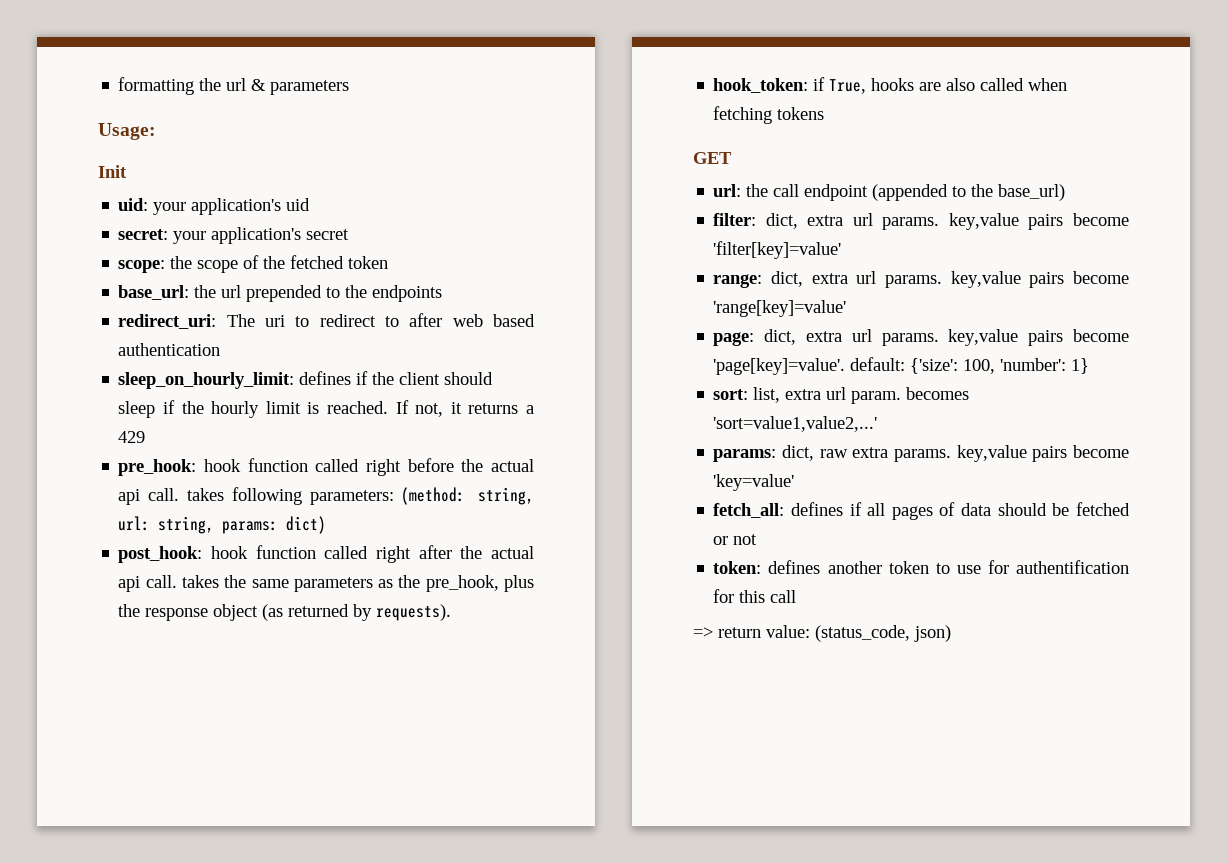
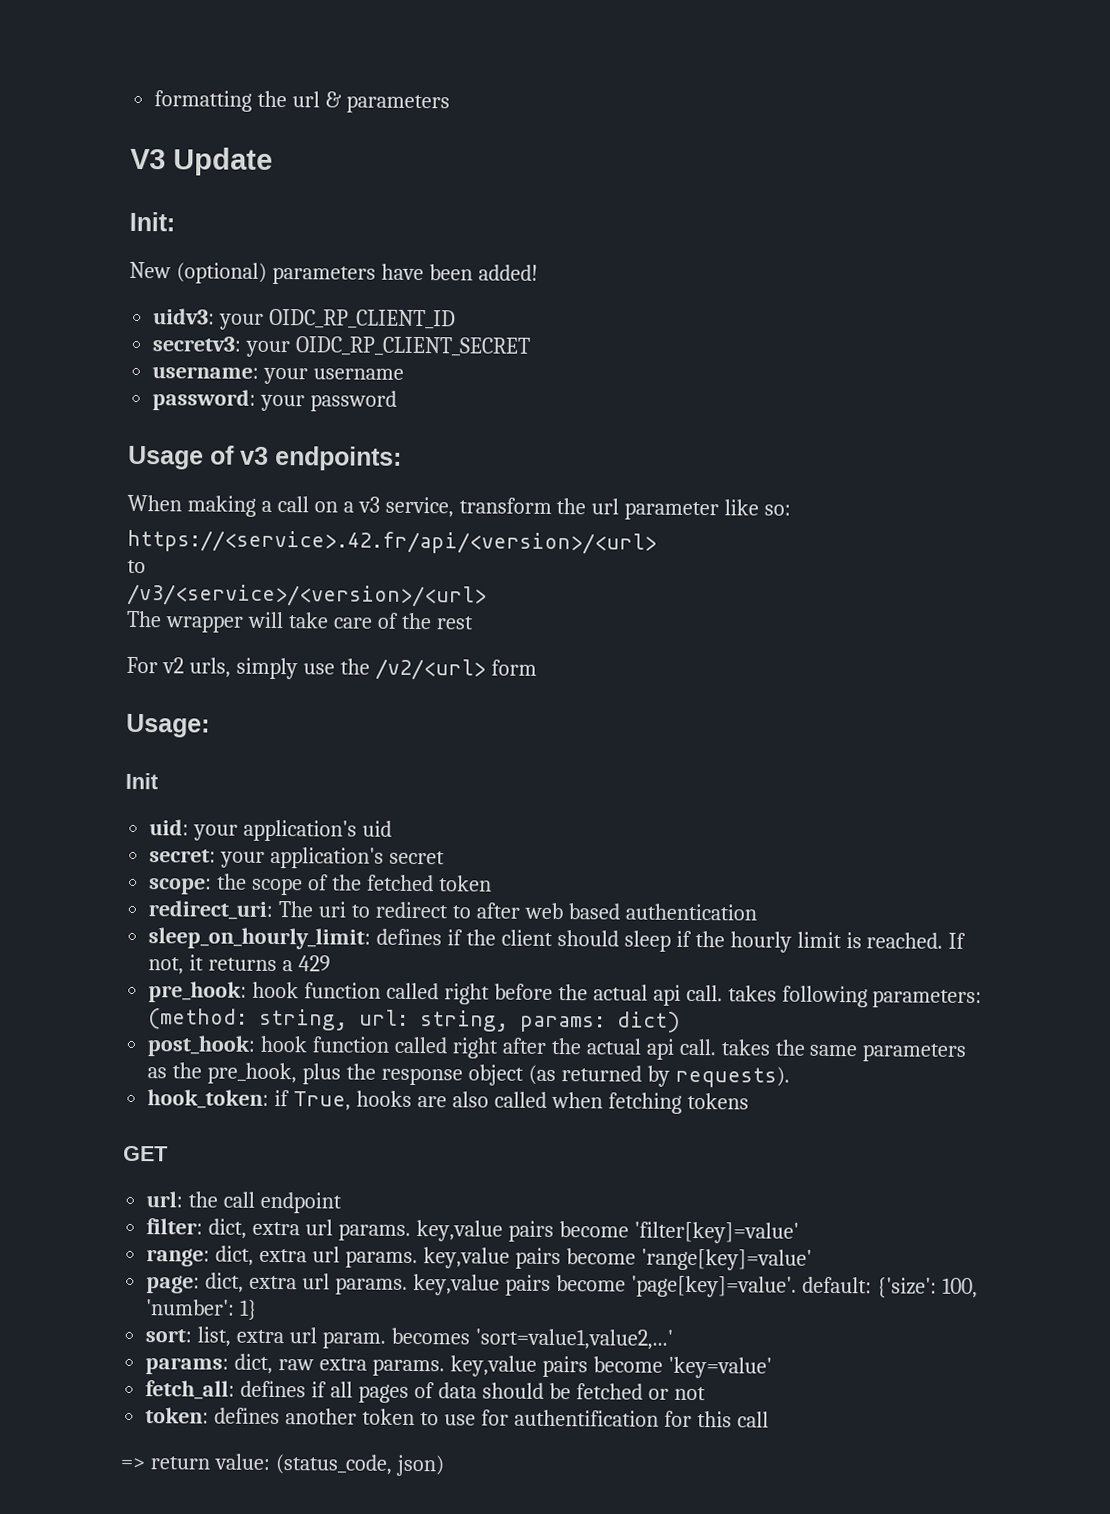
+ V3 Update
+ Init:
+ New (optional) parameters have been added!
+ uidv3: your OIDC_RP_CLIENT_ID
+ secretv3: your OIDC_RP_CLIENT_SECRET
+ username: your username
+ password: your password
+ Usage of v3 endpoints:
+ When making a call on a v3 service, transform the url parameter like so:
+ https://<service>.42.fr/api/<version>/<url>
+ to
+ /v3/<service>/<version>/<url>
+ The wrapper will take care of the rest
+ For v2 urls, simply use the /v2/<url> form
- base_url: the url prepended to the endpoints
- url: the call endpoint (appended to the base_url)
+ url: the call endpoint

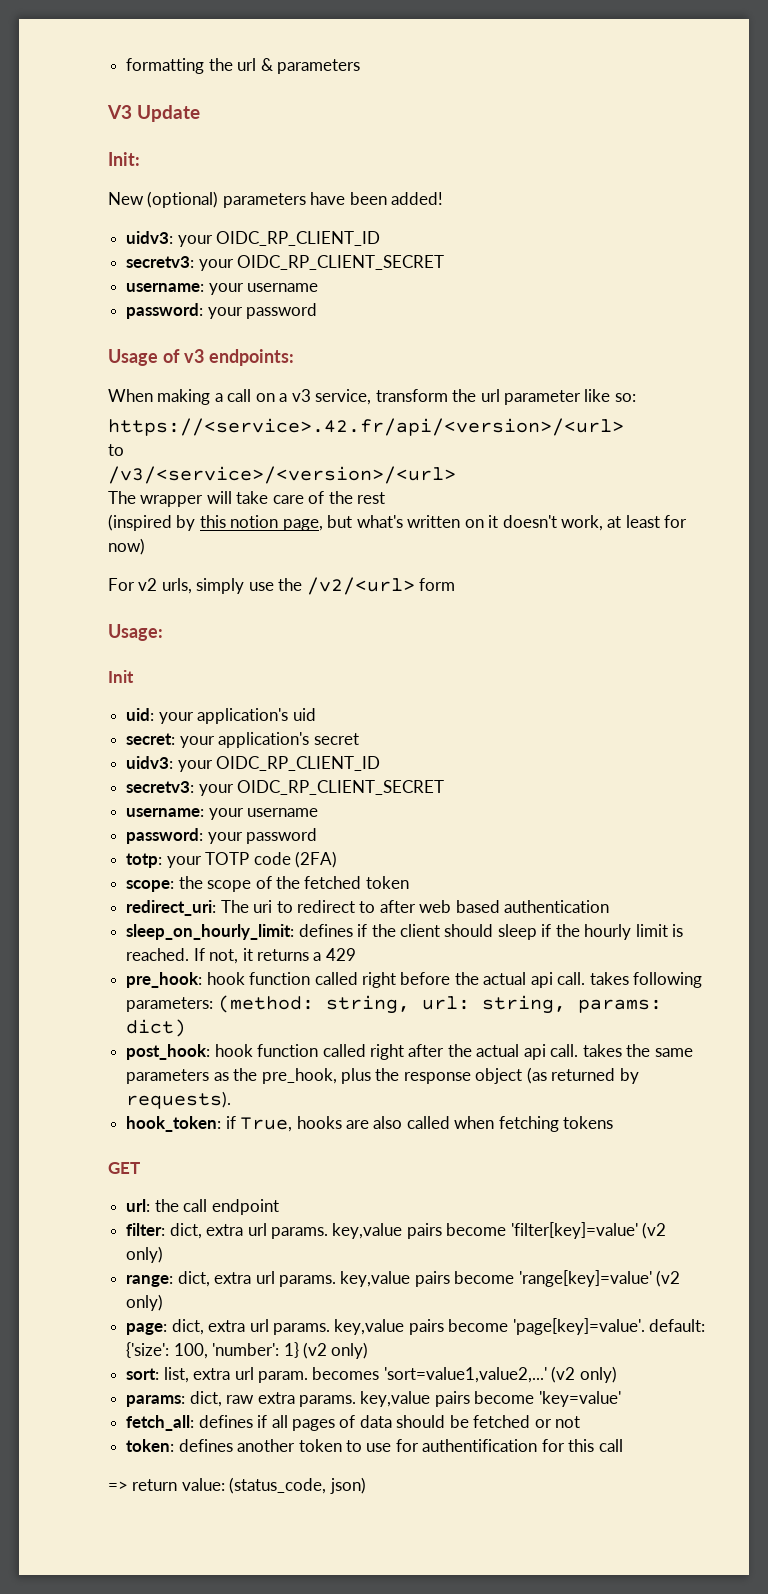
+ (inspired by this notion page, but what's written on it doesn't work, at least for now)
  secret: your application's secret
+ uidv3: your OIDC_RP_CLIENT_ID
+ secretv3: your OIDC_RP_CLIENT_SECRET
+ username: your username
+ password: your password
+ totp: your TOTP code (2FA)
- filter: dict, extra url params. key,value pairs become 'filter[key]=value'
+ filter: dict, extra url params. key,value pairs become 'filter[key]=value' (v2 only)
- range: dict, extra url params. key,value pairs become 'range[key]=value'
+ range: dict, extra url params. key,value pairs become 'range[key]=value' (v2 only)
- page: dict, extra url params. key,value pairs become 'page[key]=value'. default: {'size': 100, 'number': 1}
+ page: dict, extra url params. key,value pairs become 'page[key]=value'. default: {'size': 100, 'number': 1} (v2 only)
- sort: list, extra url param. becomes 'sort=value1,value2,...'
+ sort: list, extra url param. becomes 'sort=value1,value2,...' (v2 only)

